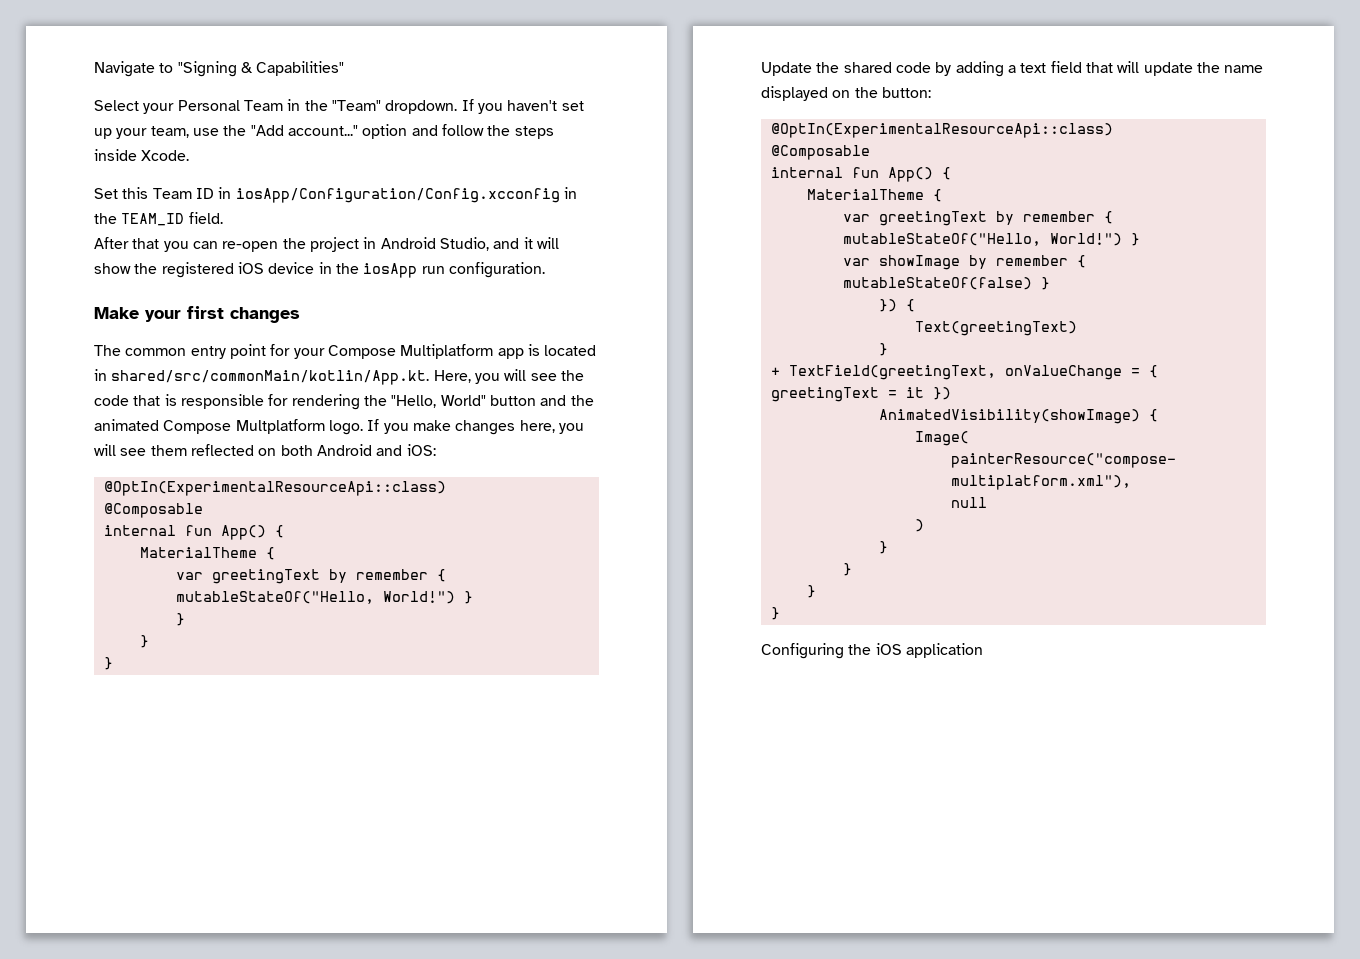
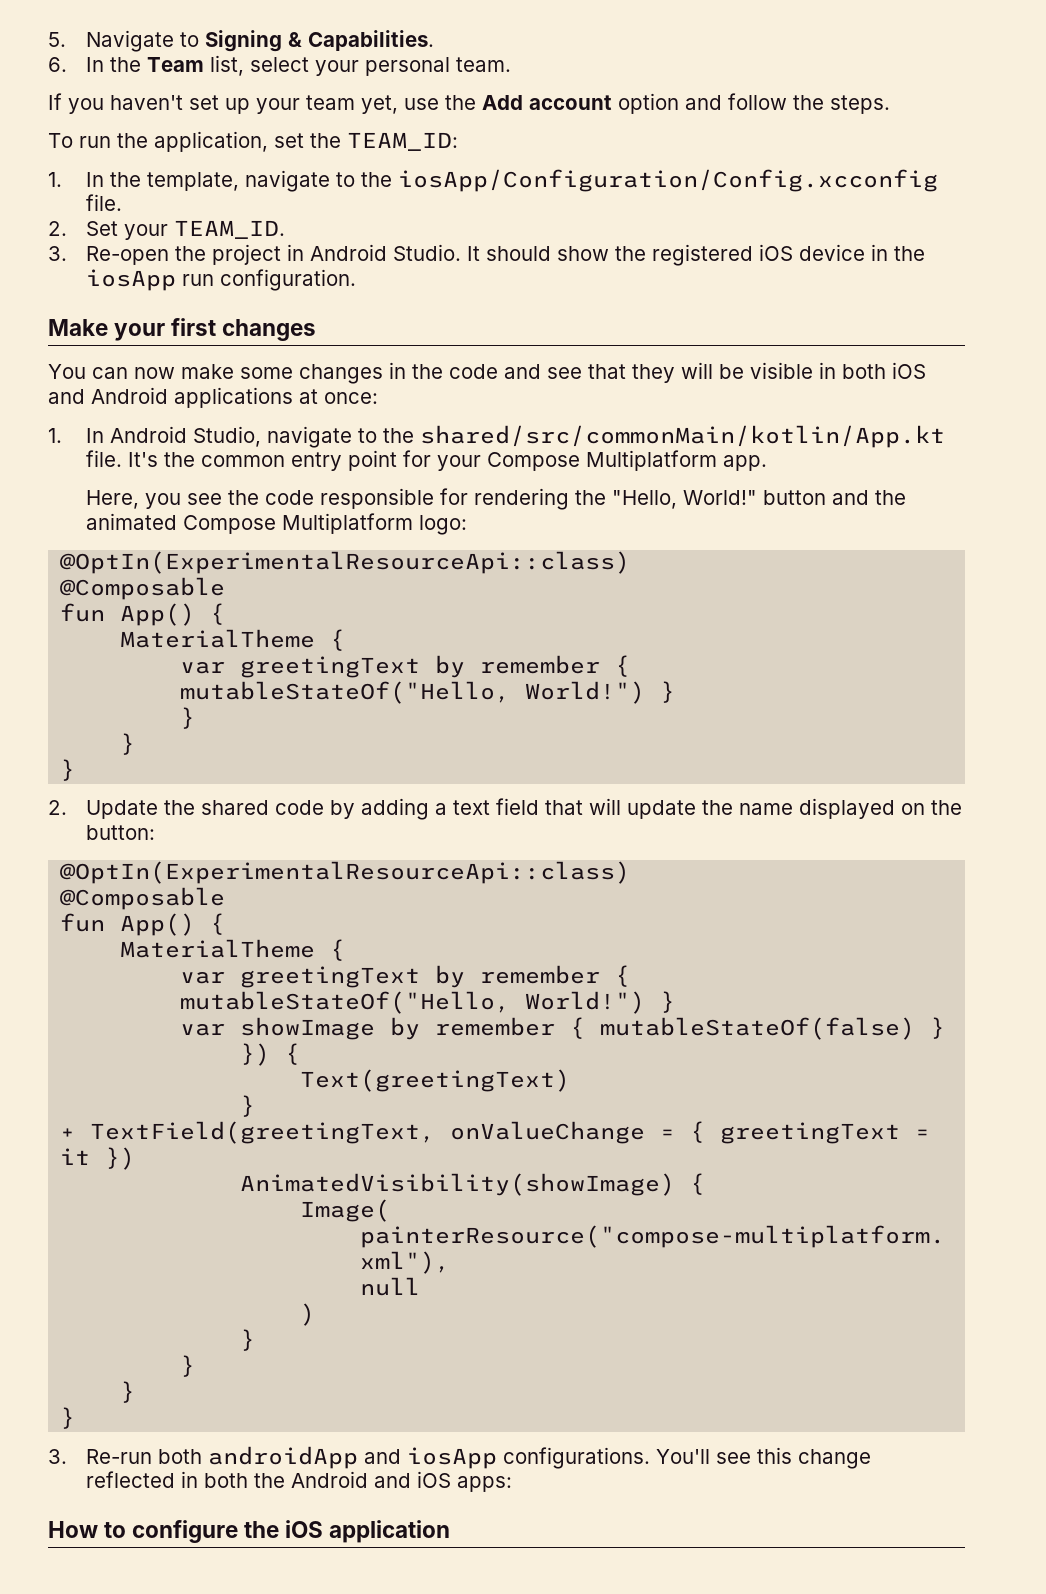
- Navigate to "Signing & Capabilities"
- Select your Personal Team in the "Team" dropdown. If you haven't set up your team, use the "Add account..." option and follow the steps inside Xcode.
- Set this Team ID in iosApp/Configuration/Config.xcconfig in the TEAM_ID field.
- After that you can re-open the project in Android Studio, and it will show the registered iOS device in the iosApp run configuration.
+ 5. Navigate to Signing & Capabilities.
+ 6. In the Team list, select your personal team.
+ If you haven't set up your team yet, use the Add account option and follow the steps.
+ To run the application, set the TEAM_ID:
+ 1. In the template, navigate to the iosApp/Configuration/Config.xcconfig file.
+ 2. Set your TEAM_ID.
+ 3. Re-open the project in Android Studio. It should show the registered iOS device in the iosApp run configuration.
- The common entry point for your Compose Multiplatform app is located in shared/src/commonMain/kotlin/App.kt. Here, you will see the code that is responsible for rendering the "Hello, World" button and the animated Compose Multplatform logo. If you make changes here, you will see them reflected on both Android and iOS:
+ You can now make some changes in the code and see that they will be visible in both iOS and Android applications at once:
+ 1. In Android Studio, navigate to the shared/src/commonMain/kotlin/App.kt file. It's the common entry point for your Compose Multiplatform app.
+ Here, you see the code responsible for rendering the "Hello, World!" button and the animated Compose Multiplatform logo:
  @OptIn(ExperimentalResourceApi::class)
  @Composable
- internal fun App() {
+ fun App() {
- Update the shared code by adding a text field that will update the name displayed on the button:
+ 2. Update the shared code by adding a text field that will update the name displayed on the button:
  @OptIn(ExperimentalResourceApi::class)
  @Composable
- internal fun App() {
+ fun App() {
- Configuring the iOS application
+ 3. Re-run both androidApp and iosApp configurations. You'll see this change reflected in both the Android and iOS apps:
+ How to configure the iOS application

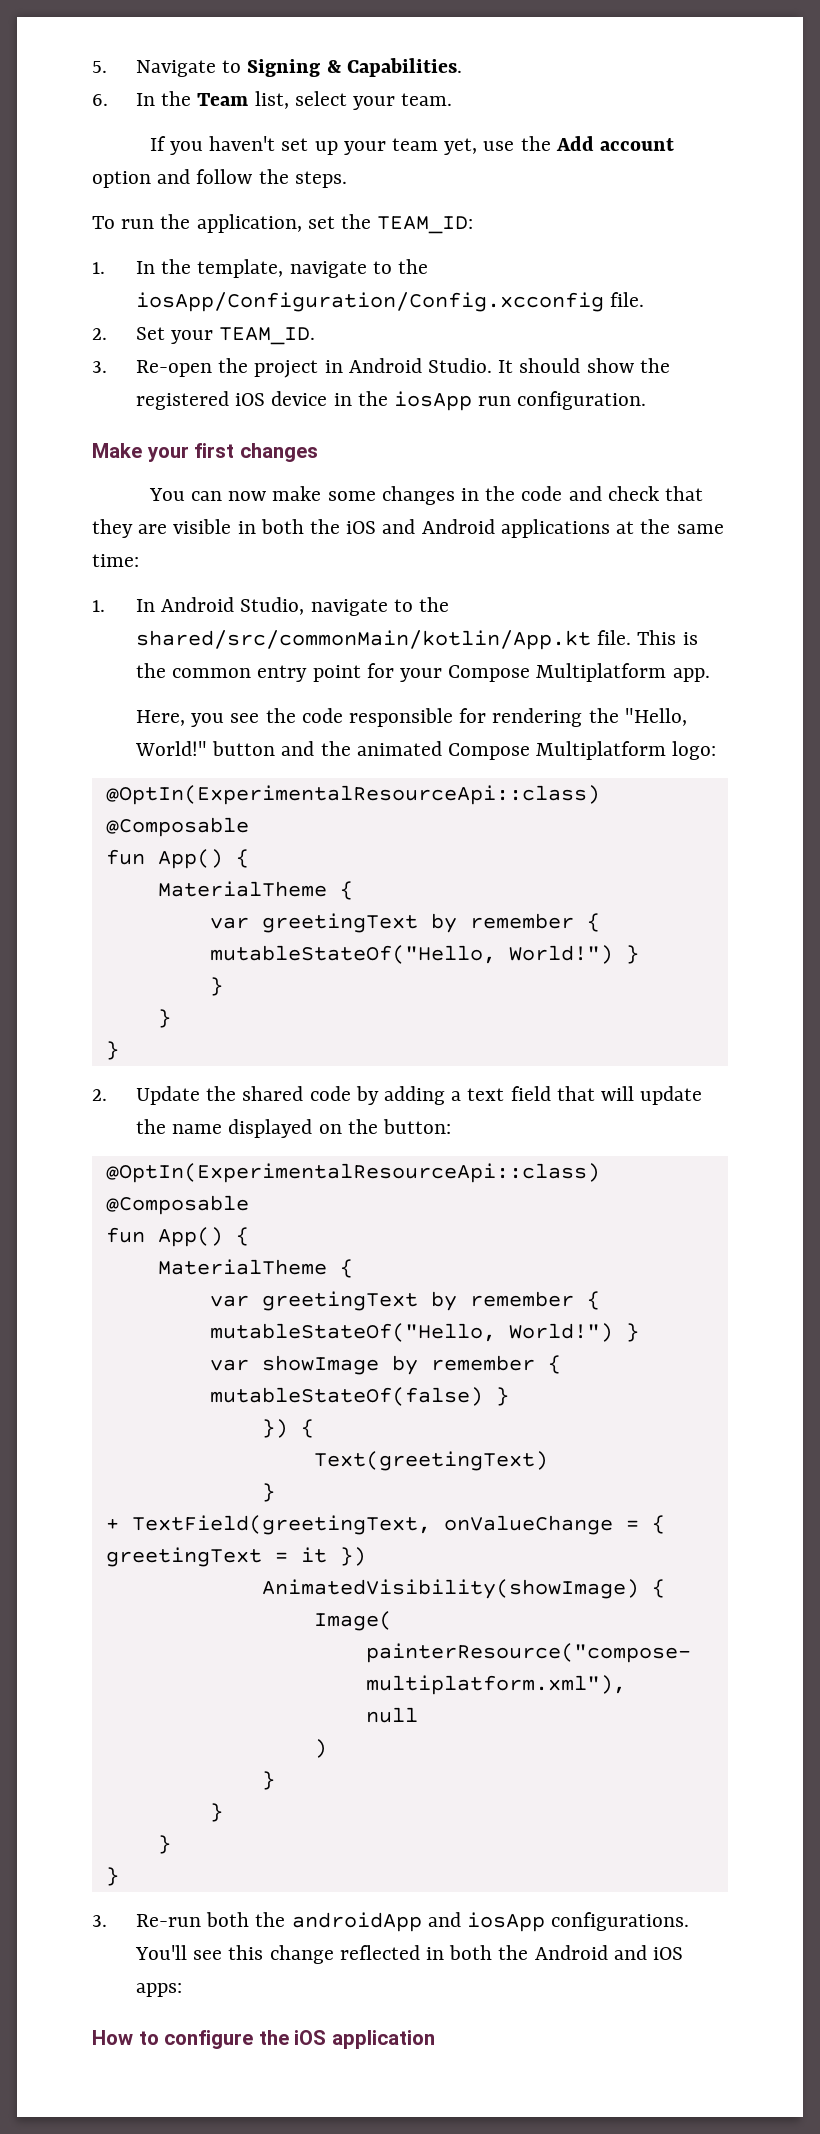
- 6. In the Team list, select your personal team.
+ 6. In the Team list, select your team.
- You can now make some changes in the code and see that they will be visible in both iOS and Android applications at once:
+ You can now make some changes in the code and check that they are visible in both the iOS and Android applications at the same time:
- It's the common entry point for your Compose Multiplatform app.
+ This is the common entry point for your Compose Multiplatform app.
- 3. Re-run both androidApp and iosApp configurations.
+ 3. Re-run both the androidApp and iosApp configurations.

